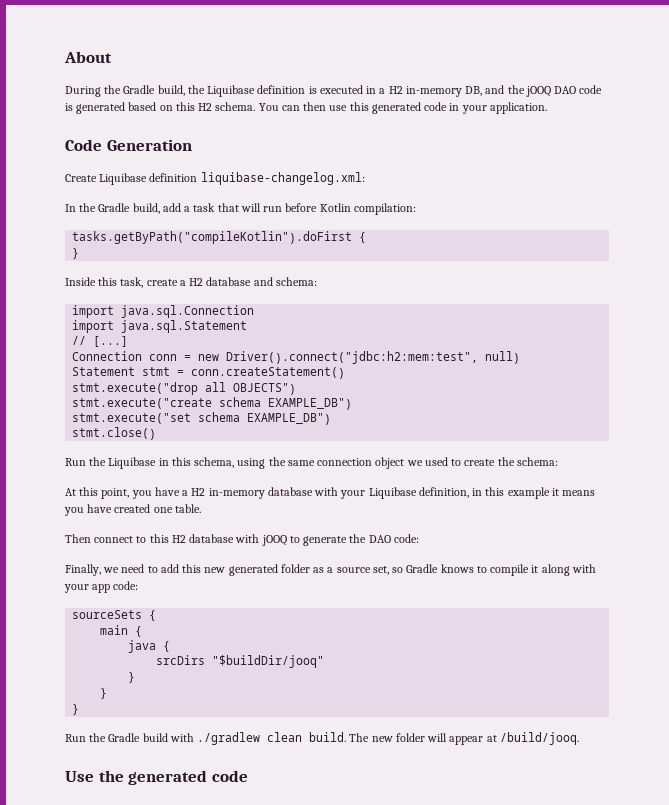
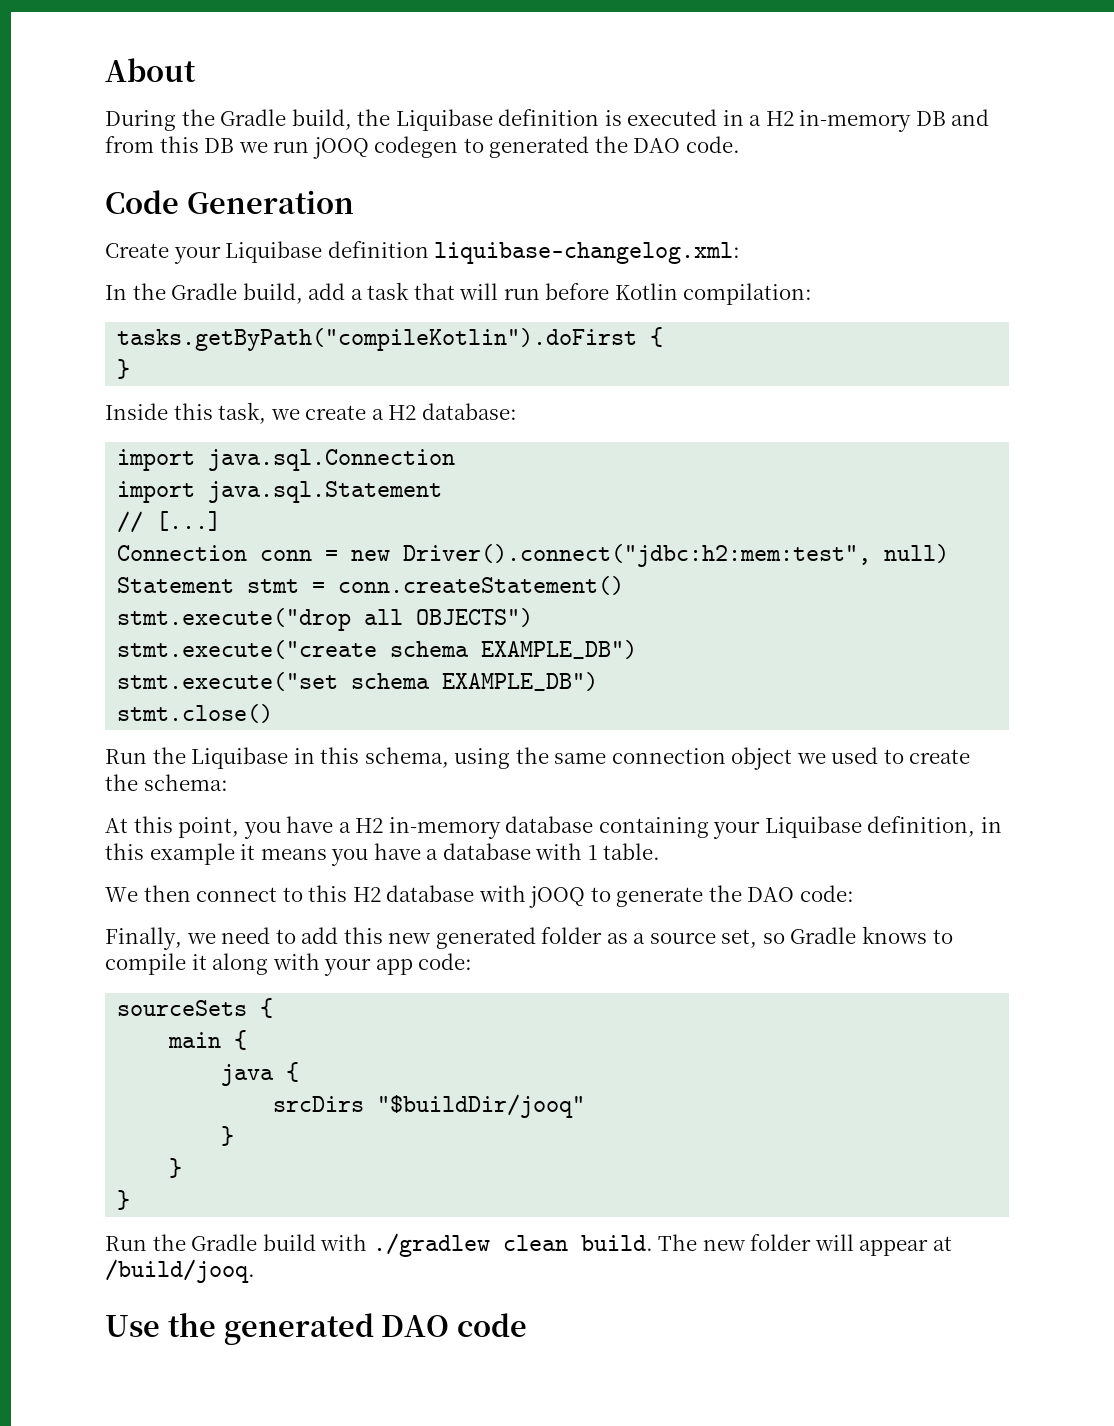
- During the Gradle build, the Liquibase definition is executed in a H2 in-memory DB, and the jOOQ DAO code is generated based on this H2 schema. You can then use this generated code in your application.
+ During the Gradle build, the Liquibase definition is executed in a H2 in-memory DB and from this DB we run jOOQ codegen to generated the DAO code.
- Create Liquibase definition liquibase-changelog.xml:
+ Create your Liquibase definition liquibase-changelog.xml:
- Inside this task, create a H2 database and schema:
+ Inside this task, we create a H2 database:
- At this point, you have a H2 in-memory database with your Liquibase definition, in this example it means you have created one table.
+ At this point, you have a H2 in-memory database containing your Liquibase definition, in this example it means you have a database with 1 table.
- Then connect to this H2 database with jOOQ to generate the DAO code:
+ We then connect to this H2 database with jOOQ to generate the DAO code:
- Use the generated code
+ Use the generated DAO code

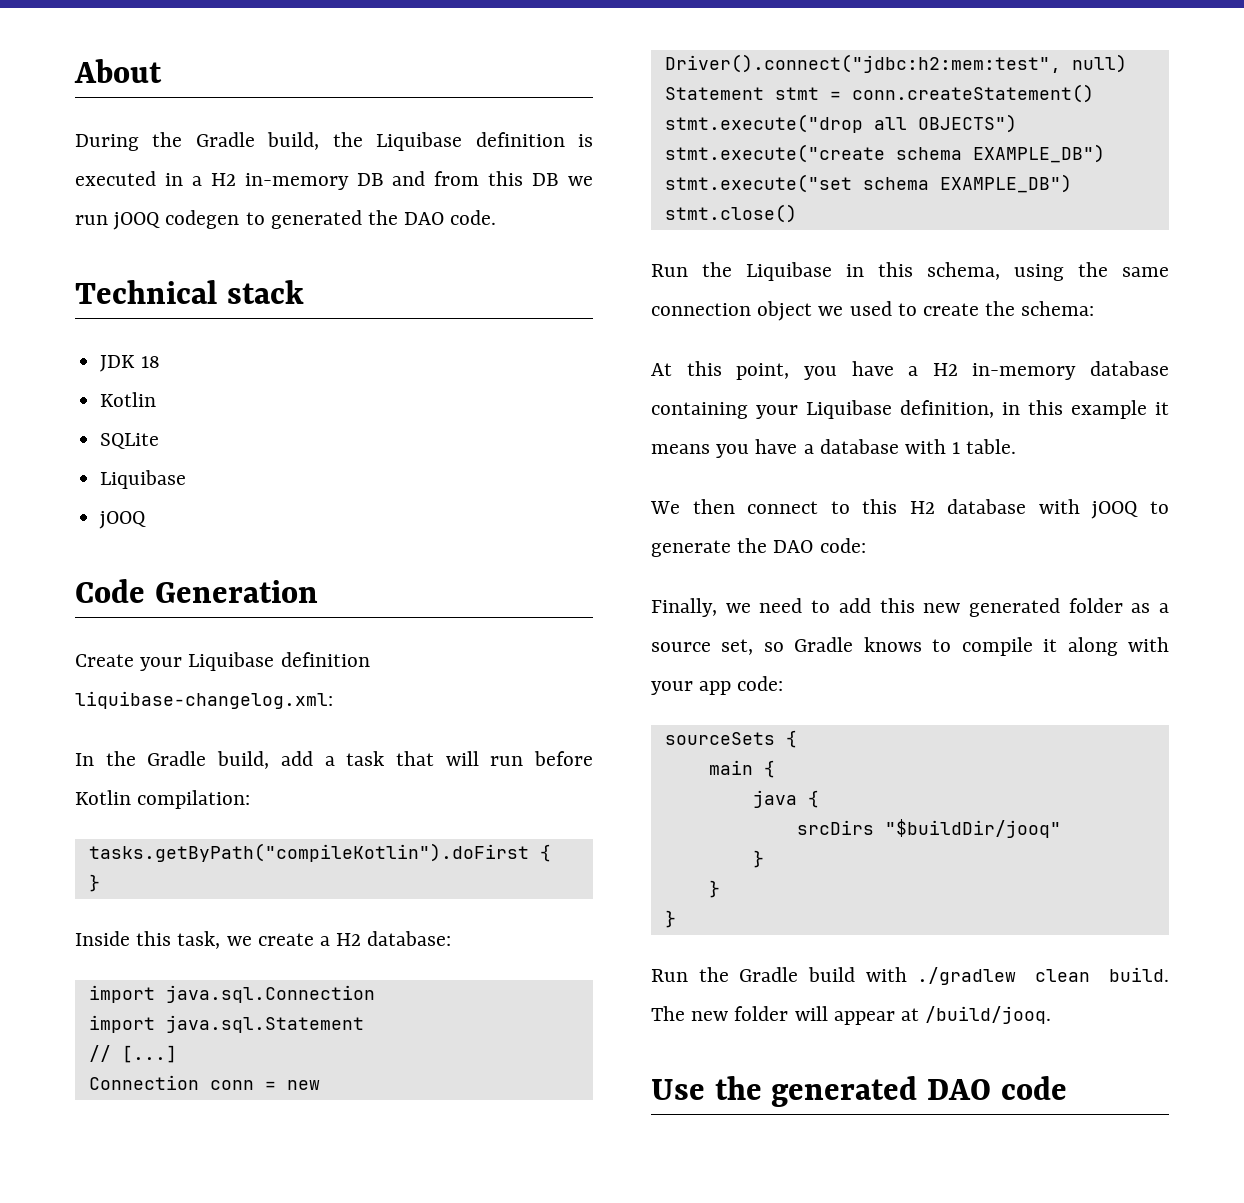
+ Technical stack
+ JDK 18
+ Kotlin
+ SQLite
+ Liquibase
+ jOOQ

